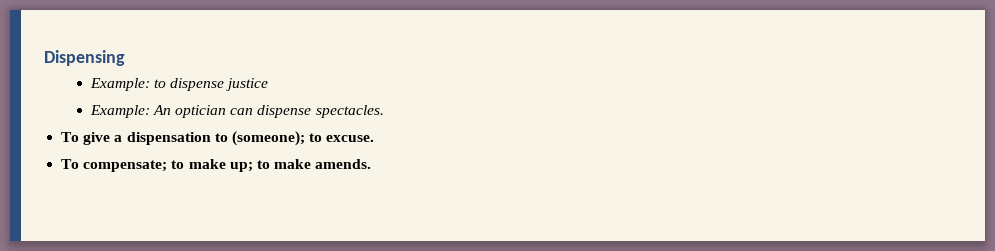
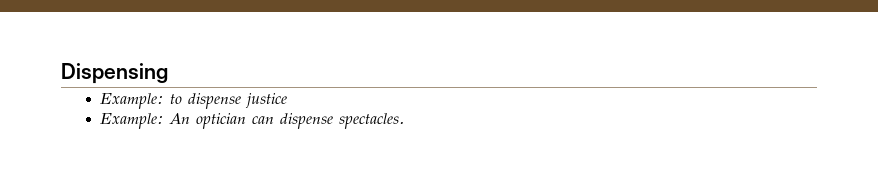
- To give a dispensation to (someone); to excuse.
- To compensate; to make up; to make amends.

